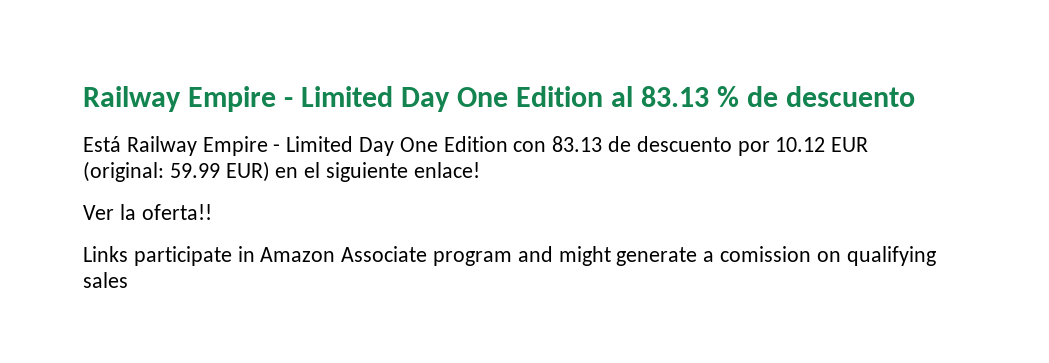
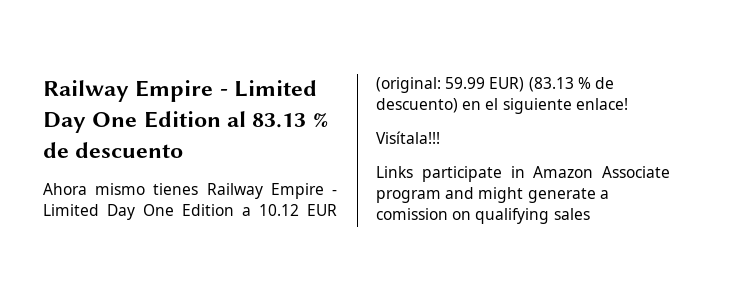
- Está Railway Empire - Limited Day One Edition con 83.13 de descuento por 10.12 EUR (original: 59.99 EUR) en el siguiente enlace!
+ Ahora mismo tienes Railway Empire - Limited Day One Edition a 10.12 EUR (original: 59.99 EUR) (83.13 % de descuento) en el siguiente enlace!
- Ver la oferta!!
+ Visítala!!!

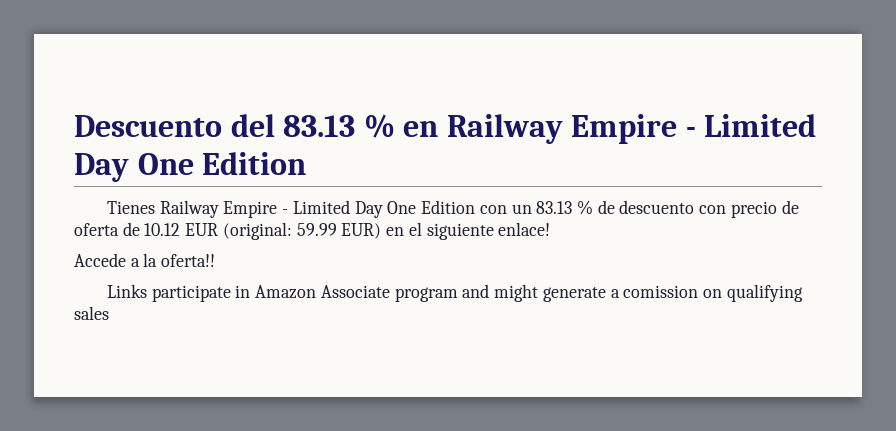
- Railway Empire - Limited Day One Edition al 83.13 % de descuento
- Ahora mismo tienes Railway Empire - Limited Day One Edition a 10.12 EUR (original: 59.99 EUR) (83.13 % de descuento) en el siguiente enlace!
+ Descuento del 83.13 % en Railway Empire - Limited Day One Edition
+ Tienes Railway Empire - Limited Day One Edition con un 83.13 % de descuento con precio de oferta de 10.12 EUR (original: 59.99 EUR) en el siguiente enlace!
- Visítala!!!
+ Accede a la oferta!!

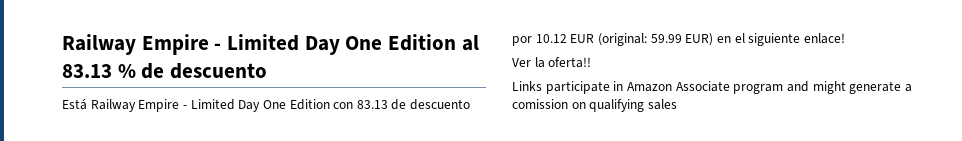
- Descuento del 83.13 % en Railway Empire - Limited Day One Edition
- Tienes Railway Empire - Limited Day One Edition con un 83.13 % de descuento con precio de oferta de 10.12 EUR (original: 59.99 EUR) en el siguiente enlace!
+ Railway Empire - Limited Day One Edition al 83.13 % de descuento
+ Está Railway Empire - Limited Day One Edition con 83.13 de descuento por 10.12 EUR (original: 59.99 EUR) en el siguiente enlace!
- Accede a la oferta!!
+ Ver la oferta!!

